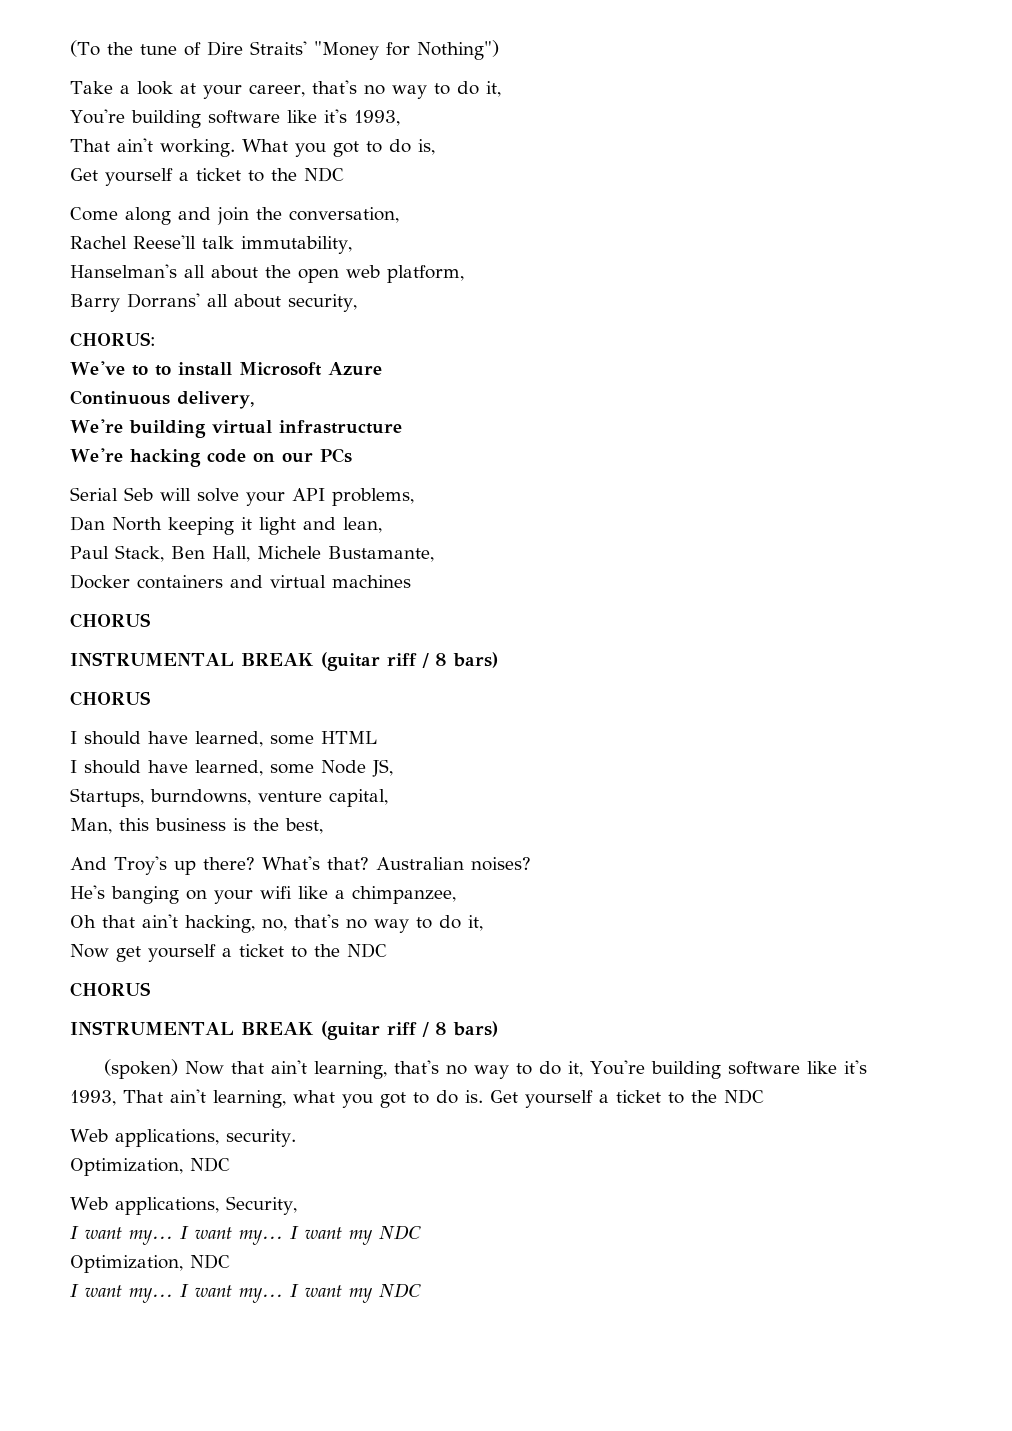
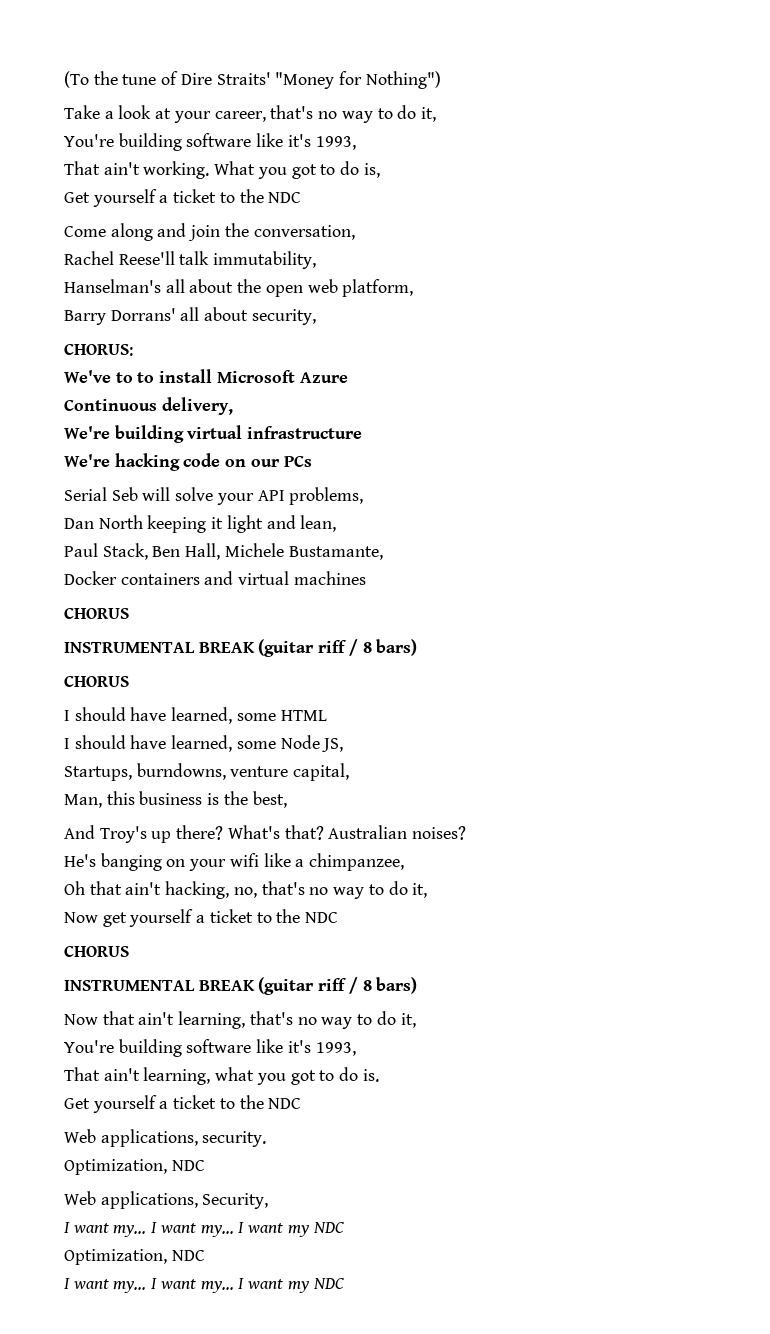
- (spoken) Now that ain't learning, that's no way to do it, You're building software like it's 1993, That ain't learning, what you got to do is. Get yourself a ticket to the NDC
+ Now that ain't learning, that's no way to do it,
+ You're building software like it's 1993,
+ That ain't learning, what you got to do is.
+ Get yourself a ticket to the NDC

